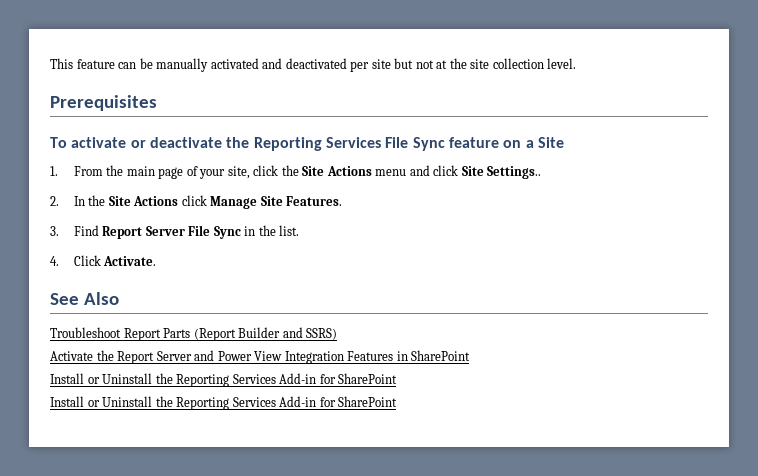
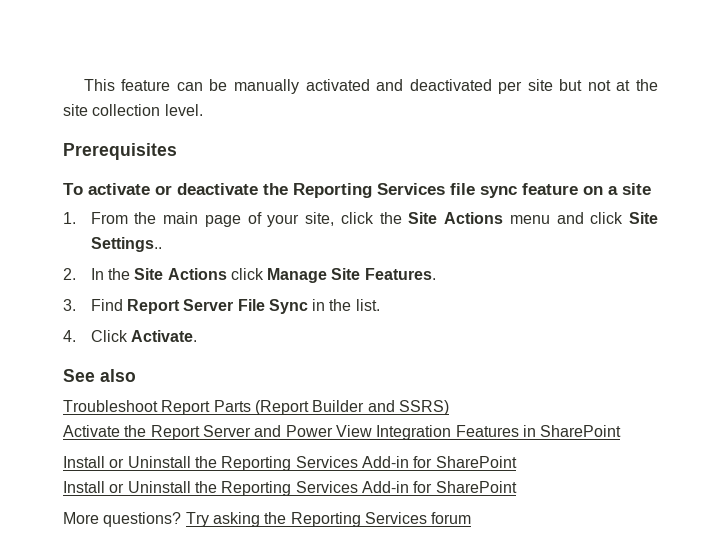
- To activate or deactivate the Reporting Services File Sync feature on a Site
+ To activate or deactivate the Reporting Services file sync feature on a site
- See Also
+ See also
+ More questions? Try asking the Reporting Services forum

